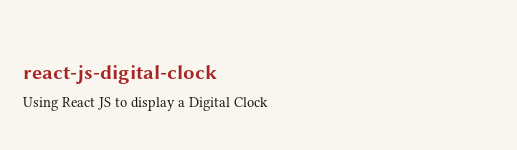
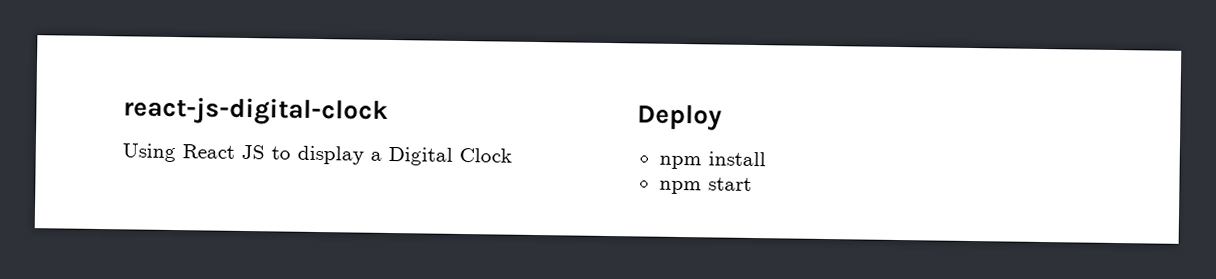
+ Deploy
+ npm install
+ npm start

